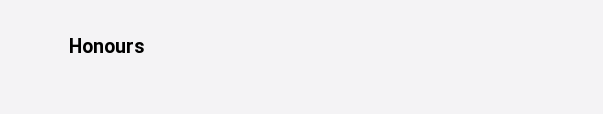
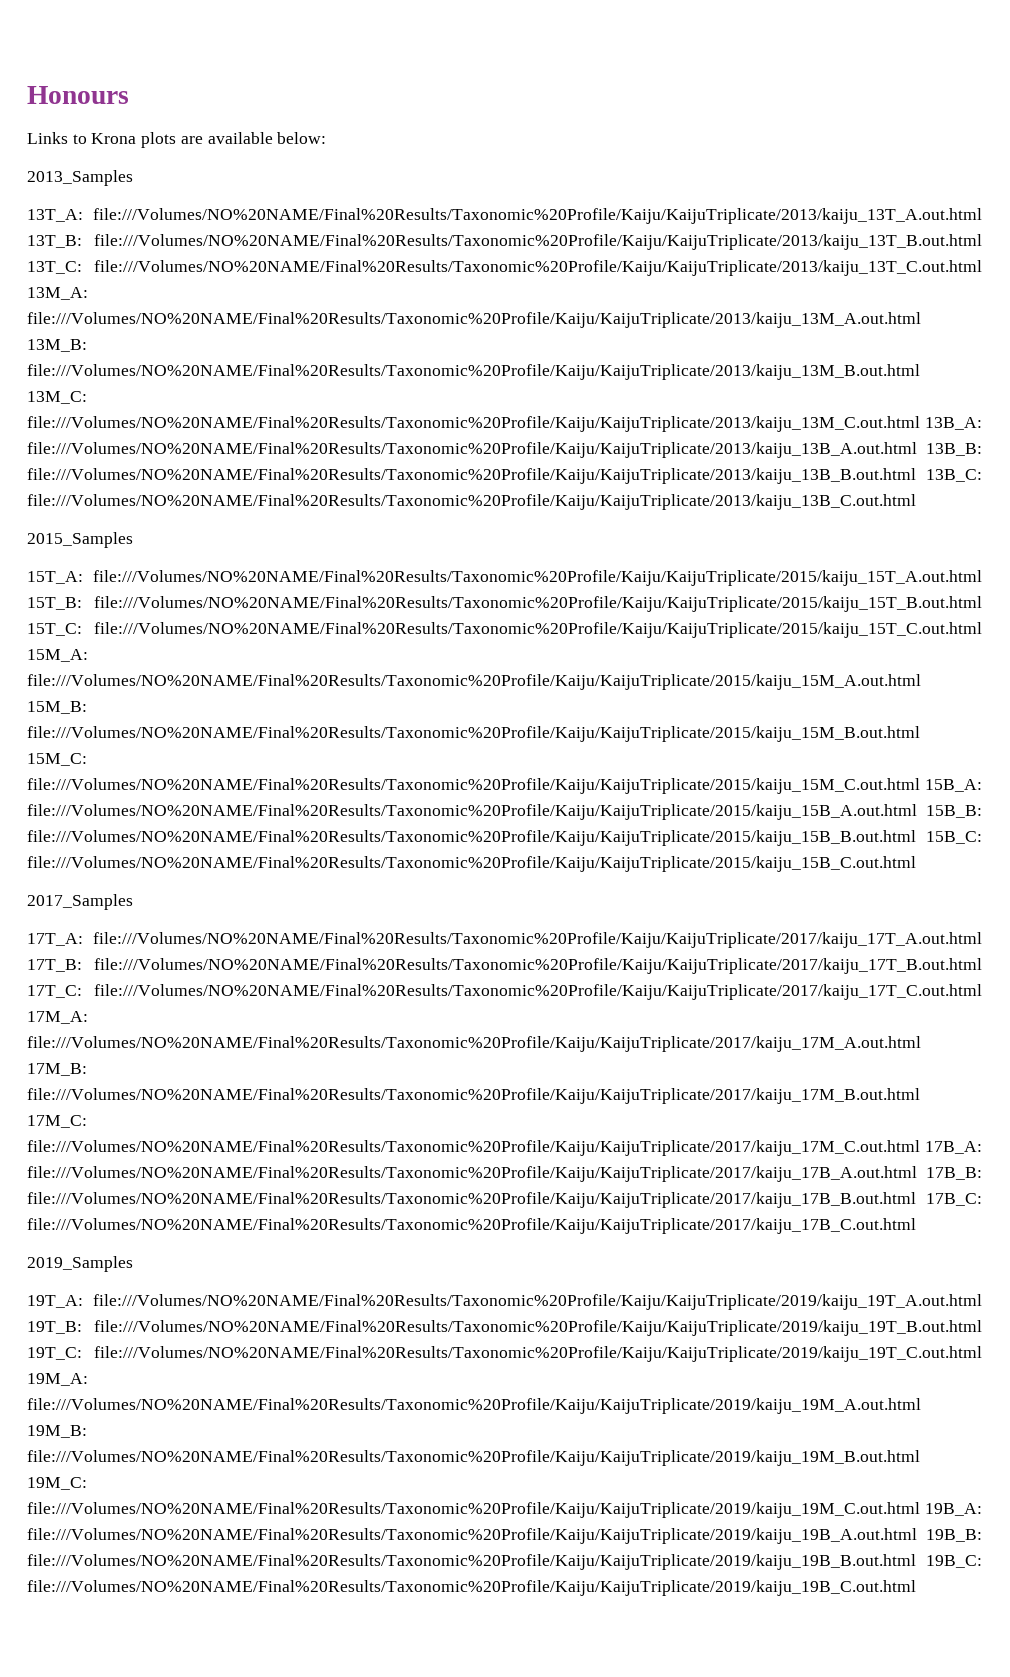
+ Links to Krona plots are available below:
+ 2013_Samples
+ 13T_A: file:///Volumes/NO%20NAME/Final%20Results/Taxonomic%20Profile/Kaiju/KaijuTriplicate/2013/kaiju_13T_A.out.html 13T_B: file:///Volumes/NO%20NAME/Final%20Results/Taxonomic%20Profile/Kaiju/KaijuTriplicate/2013/kaiju_13T_B.out.html 13T_C: file:///Volumes/NO%20NAME/Final%20Results/Taxonomic%20Profile/Kaiju/KaijuTriplicate/2013/kaiju_13T_C.out.html 13M_A: file:///Volumes/NO%20NAME/Final%20Results/Taxonomic%20Profile/Kaiju/KaijuTriplicate/2013/kaiju_13M_A.out.html 13M_B: file:///Volumes/NO%20NAME/Final%20Results/Taxonomic%20Profile/Kaiju/KaijuTriplicate/2013/kaiju_13M_B.out.html 13M_C: file:///Volumes/NO%20NAME/Final%20Results/Taxonomic%20Profile/Kaiju/KaijuTriplicate/2013/kaiju_13M_C.out.html 13B_A: file:///Volumes/NO%20NAME/Final%20Results/Taxonomic%20Profile/Kaiju/KaijuTriplicate/2013/kaiju_13B_A.out.html 13B_B: file:///Volumes/NO%20NAME/Final%20Results/Taxonomic%20Profile/Kaiju/KaijuTriplicate/2013/kaiju_13B_B.out.html 13B_C: file:///Volumes/NO%20NAME/Final%20Results/Taxonomic%20Profile/Kaiju/KaijuTriplicate/2013/kaiju_13B_C.out.html
+ 2015_Samples
+ 15T_A: file:///Volumes/NO%20NAME/Final%20Results/Taxonomic%20Profile/Kaiju/KaijuTriplicate/2015/kaiju_15T_A.out.html 15T_B: file:///Volumes/NO%20NAME/Final%20Results/Taxonomic%20Profile/Kaiju/KaijuTriplicate/2015/kaiju_15T_B.out.html 15T_C: file:///Volumes/NO%20NAME/Final%20Results/Taxonomic%20Profile/Kaiju/KaijuTriplicate/2015/kaiju_15T_C.out.html 15M_A: file:///Volumes/NO%20NAME/Final%20Results/Taxonomic%20Profile/Kaiju/KaijuTriplicate/2015/kaiju_15M_A.out.html 15M_B: file:///Volumes/NO%20NAME/Final%20Results/Taxonomic%20Profile/Kaiju/KaijuTriplicate/2015/kaiju_15M_B.out.html 15M_C: file:///Volumes/NO%20NAME/Final%20Results/Taxonomic%20Profile/Kaiju/KaijuTriplicate/2015/kaiju_15M_C.out.html 15B_A: file:///Volumes/NO%20NAME/Final%20Results/Taxonomic%20Profile/Kaiju/KaijuTriplicate/2015/kaiju_15B_A.out.html 15B_B: file:///Volumes/NO%20NAME/Final%20Results/Taxonomic%20Profile/Kaiju/KaijuTriplicate/2015/kaiju_15B_B.out.html 15B_C: file:///Volumes/NO%20NAME/Final%20Results/Taxonomic%20Profile/Kaiju/KaijuTriplicate/2015/kaiju_15B_C.out.html
+ 2017_Samples
+ 17T_A: file:///Volumes/NO%20NAME/Final%20Results/Taxonomic%20Profile/Kaiju/KaijuTriplicate/2017/kaiju_17T_A.out.html 17T_B: file:///Volumes/NO%20NAME/Final%20Results/Taxonomic%20Profile/Kaiju/KaijuTriplicate/2017/kaiju_17T_B.out.html 17T_C: file:///Volumes/NO%20NAME/Final%20Results/Taxonomic%20Profile/Kaiju/KaijuTriplicate/2017/kaiju_17T_C.out.html 17M_A: file:///Volumes/NO%20NAME/Final%20Results/Taxonomic%20Profile/Kaiju/KaijuTriplicate/2017/kaiju_17M_A.out.html 17M_B: file:///Volumes/NO%20NAME/Final%20Results/Taxonomic%20Profile/Kaiju/KaijuTriplicate/2017/kaiju_17M_B.out.html 17M_C: file:///Volumes/NO%20NAME/Final%20Results/Taxonomic%20Profile/Kaiju/KaijuTriplicate/2017/kaiju_17M_C.out.html 17B_A: file:///Volumes/NO%20NAME/Final%20Results/Taxonomic%20Profile/Kaiju/KaijuTriplicate/2017/kaiju_17B_A.out.html 17B_B: file:///Volumes/NO%20NAME/Final%20Results/Taxonomic%20Profile/Kaiju/KaijuTriplicate/2017/kaiju_17B_B.out.html 17B_C: file:///Volumes/NO%20NAME/Final%20Results/Taxonomic%20Profile/Kaiju/KaijuTriplicate/2017/kaiju_17B_C.out.html
+ 2019_Samples
+ 19T_A: file:///Volumes/NO%20NAME/Final%20Results/Taxonomic%20Profile/Kaiju/KaijuTriplicate/2019/kaiju_19T_A.out.html 19T_B: file:///Volumes/NO%20NAME/Final%20Results/Taxonomic%20Profile/Kaiju/KaijuTriplicate/2019/kaiju_19T_B.out.html 19T_C: file:///Volumes/NO%20NAME/Final%20Results/Taxonomic%20Profile/Kaiju/KaijuTriplicate/2019/kaiju_19T_C.out.html 19M_A: file:///Volumes/NO%20NAME/Final%20Results/Taxonomic%20Profile/Kaiju/KaijuTriplicate/2019/kaiju_19M_A.out.html 19M_B: file:///Volumes/NO%20NAME/Final%20Results/Taxonomic%20Profile/Kaiju/KaijuTriplicate/2019/kaiju_19M_B.out.html 19M_C: file:///Volumes/NO%20NAME/Final%20Results/Taxonomic%20Profile/Kaiju/KaijuTriplicate/2019/kaiju_19M_C.out.html 19B_A: file:///Volumes/NO%20NAME/Final%20Results/Taxonomic%20Profile/Kaiju/KaijuTriplicate/2019/kaiju_19B_A.out.html 19B_B: file:///Volumes/NO%20NAME/Final%20Results/Taxonomic%20Profile/Kaiju/KaijuTriplicate/2019/kaiju_19B_B.out.html 19B_C: file:///Volumes/NO%20NAME/Final%20Results/Taxonomic%20Profile/Kaiju/KaijuTriplicate/2019/kaiju_19B_C.out.html

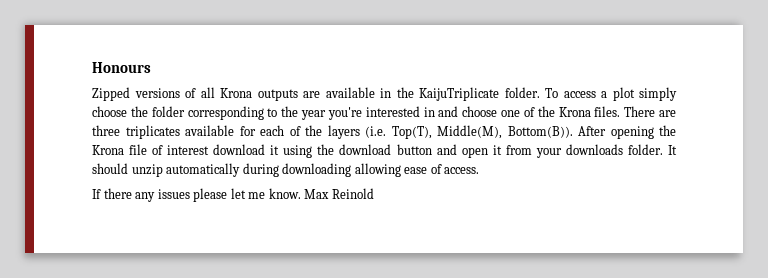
- Links to Krona plots are available below:
- 2013_Samples
- 13T_A: file:///Volumes/NO%20NAME/Final%20Results/Taxonomic%20Profile/Kaiju/KaijuTriplicate/2013/kaiju_13T_A.out.html 13T_B: file:///Volumes/NO%20NAME/Final%20Results/Taxonomic%20Profile/Kaiju/KaijuTriplicate/2013/kaiju_13T_B.out.html 13T_C: file:///Volumes/NO%20NAME/Final%20Results/Taxonomic%20Profile/Kaiju/KaijuTriplicate/2013/kaiju_13T_C.out.html 13M_A: file:///Volumes/NO%20NAME/Final%20Results/Taxonomic%20Profile/Kaiju/KaijuTriplicate/2013/kaiju_13M_A.out.html 13M_B: file:///Volumes/NO%20NAME/Final%20Results/Taxonomic%20Profile/Kaiju/KaijuTriplicate/2013/kaiju_13M_B.out.html 13M_C: file:///Volumes/NO%20NAME/Final%20Results/Taxonomic%20Profile/Kaiju/KaijuTriplicate/2013/kaiju_13M_C.out.html 13B_A: file:///Volumes/NO%20NAME/Final%20Results/Taxonomic%20Profile/Kaiju/KaijuTriplicate/2013/kaiju_13B_A.out.html 13B_B: file:///Volumes/NO%20NAME/Final%20Results/Taxonomic%20Profile/Kaiju/KaijuTriplicate/2013/kaiju_13B_B.out.html 13B_C: file:///Volumes/NO%20NAME/Final%20Results/Taxonomic%20Profile/Kaiju/KaijuTriplicate/2013/kaiju_13B_C.out.html
- 2015_Samples
- 15T_A: file:///Volumes/NO%20NAME/Final%20Results/Taxonomic%20Profile/Kaiju/KaijuTriplicate/2015/kaiju_15T_A.out.html 15T_B: file:///Volumes/NO%20NAME/Final%20Results/Taxonomic%20Profile/Kaiju/KaijuTriplicate/2015/kaiju_15T_B.out.html 15T_C: file:///Volumes/NO%20NAME/Final%20Results/Taxonomic%20Profile/Kaiju/KaijuTriplicate/2015/kaiju_15T_C.out.html 15M_A: file:///Volumes/NO%20NAME/Final%20Results/Taxonomic%20Profile/Kaiju/KaijuTriplicate/2015/kaiju_15M_A.out.html 15M_B: file:///Volumes/NO%20NAME/Final%20Results/Taxonomic%20Profile/Kaiju/KaijuTriplicate/2015/kaiju_15M_B.out.html 15M_C: file:///Volumes/NO%20NAME/Final%20Results/Taxonomic%20Profile/Kaiju/KaijuTriplicate/2015/kaiju_15M_C.out.html 15B_A: file:///Volumes/NO%20NAME/Final%20Results/Taxonomic%20Profile/Kaiju/KaijuTriplicate/2015/kaiju_15B_A.out.html 15B_B: file:///Volumes/NO%20NAME/Final%20Results/Taxonomic%20Profile/Kaiju/KaijuTriplicate/2015/kaiju_15B_B.out.html 15B_C: file:///Volumes/NO%20NAME/Final%20Results/Taxonomic%20Profile/Kaiju/KaijuTriplicate/2015/kaiju_15B_C.out.html
- 2017_Samples
- 17T_A: file:///Volumes/NO%20NAME/Final%20Results/Taxonomic%20Profile/Kaiju/KaijuTriplicate/2017/kaiju_17T_A.out.html 17T_B: file:///Volumes/NO%20NAME/Final%20Results/Taxonomic%20Profile/Kaiju/KaijuTriplicate/2017/kaiju_17T_B.out.html 17T_C: file:///Volumes/NO%20NAME/Final%20Results/Taxonomic%20Profile/Kaiju/KaijuTriplicate/2017/kaiju_17T_C.out.html 17M_A: file:///Volumes/NO%20NAME/Final%20Results/Taxonomic%20Profile/Kaiju/KaijuTriplicate/2017/kaiju_17M_A.out.html 17M_B: file:///Volumes/NO%20NAME/Final%20Results/Taxonomic%20Profile/Kaiju/KaijuTriplicate/2017/kaiju_17M_B.out.html 17M_C: file:///Volumes/NO%20NAME/Final%20Results/Taxonomic%20Profile/Kaiju/KaijuTriplicate/2017/kaiju_17M_C.out.html 17B_A: file:///Volumes/NO%20NAME/Final%20Results/Taxonomic%20Profile/Kaiju/KaijuTriplicate/2017/kaiju_17B_A.out.html 17B_B: file:///Volumes/NO%20NAME/Final%20Results/Taxonomic%20Profile/Kaiju/KaijuTriplicate/2017/kaiju_17B_B.out.html 17B_C: file:///Volumes/NO%20NAME/Final%20Results/Taxonomic%20Profile/Kaiju/KaijuTriplicate/2017/kaiju_17B_C.out.html
- 2019_Samples
- 19T_A: file:///Volumes/NO%20NAME/Final%20Results/Taxonomic%20Profile/Kaiju/KaijuTriplicate/2019/kaiju_19T_A.out.html 19T_B: file:///Volumes/NO%20NAME/Final%20Results/Taxonomic%20Profile/Kaiju/KaijuTriplicate/2019/kaiju_19T_B.out.html 19T_C: file:///Volumes/NO%20NAME/Final%20Results/Taxonomic%20Profile/Kaiju/KaijuTriplicate/2019/kaiju_19T_C.out.html 19M_A: file:///Volumes/NO%20NAME/Final%20Results/Taxonomic%20Profile/Kaiju/KaijuTriplicate/2019/kaiju_19M_A.out.html 19M_B: file:///Volumes/NO%20NAME/Final%20Results/Taxonomic%20Profile/Kaiju/KaijuTriplicate/2019/kaiju_19M_B.out.html 19M_C: file:///Volumes/NO%20NAME/Final%20Results/Taxonomic%20Profile/Kaiju/KaijuTriplicate/2019/kaiju_19M_C.out.html 19B_A: file:///Volumes/NO%20NAME/Final%20Results/Taxonomic%20Profile/Kaiju/KaijuTriplicate/2019/kaiju_19B_A.out.html 19B_B: file:///Volumes/NO%20NAME/Final%20Results/Taxonomic%20Profile/Kaiju/KaijuTriplicate/2019/kaiju_19B_B.out.html 19B_C: file:///Volumes/NO%20NAME/Final%20Results/Taxonomic%20Profile/Kaiju/KaijuTriplicate/2019/kaiju_19B_C.out.html
+ Zipped versions of all Krona outputs are available in the KaijuTriplicate folder. To access a plot simply choose the folder corresponding to the year you're interested in and choose one of the Krona files. There are three triplicates available for each of the layers (i.e. Top(T), Middle(M), Bottom(B)). After opening the Krona file of interest download it using the download button and open it from your downloads folder. It should unzip automatically during downloading allowing ease of access.
+ If there any issues please let me know. Max Reinold

